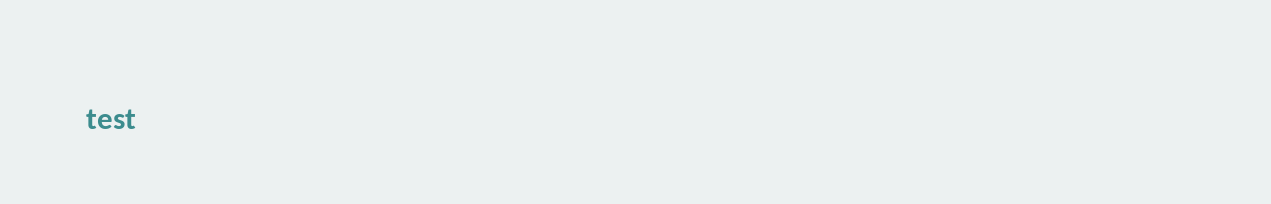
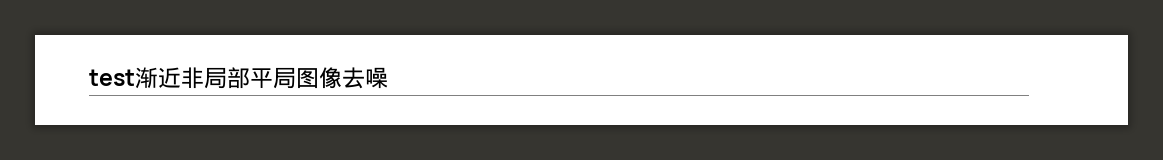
- test
+ test渐近非局部平局图像去噪

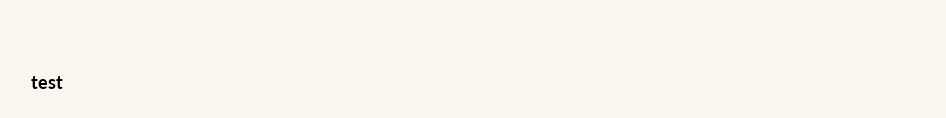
- test渐近非局部平局图像去噪
+ test

